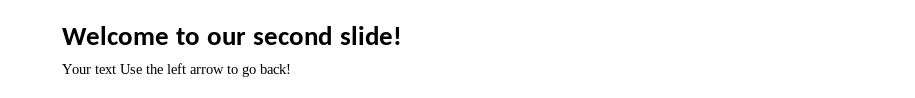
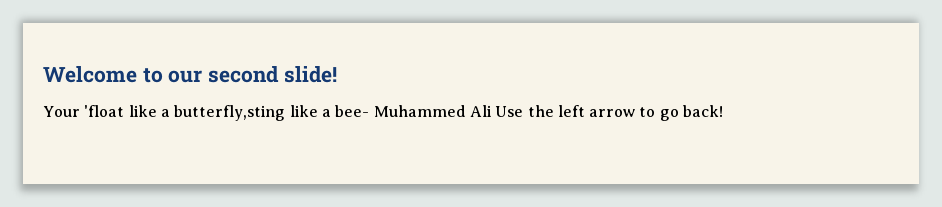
- Your text Use the left arrow to go back!
+ Your 'float like a butterfly,sting like a bee- Muhammed Ali Use the left arrow to go back!

